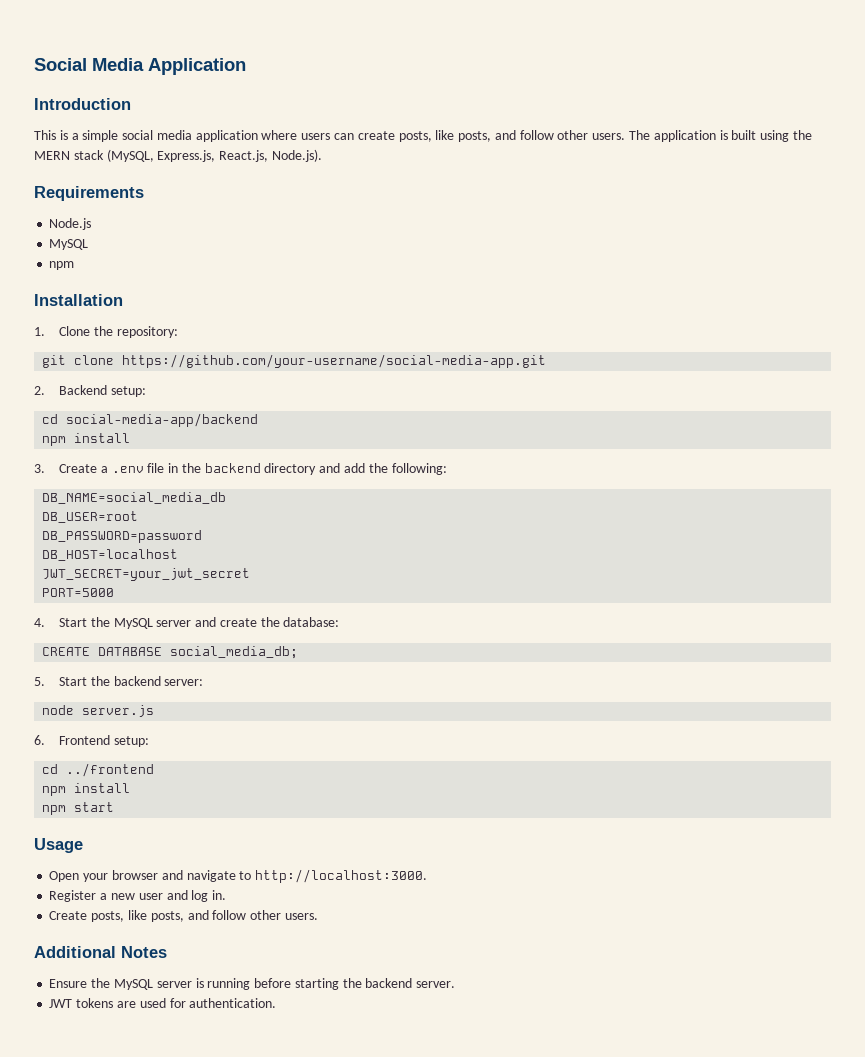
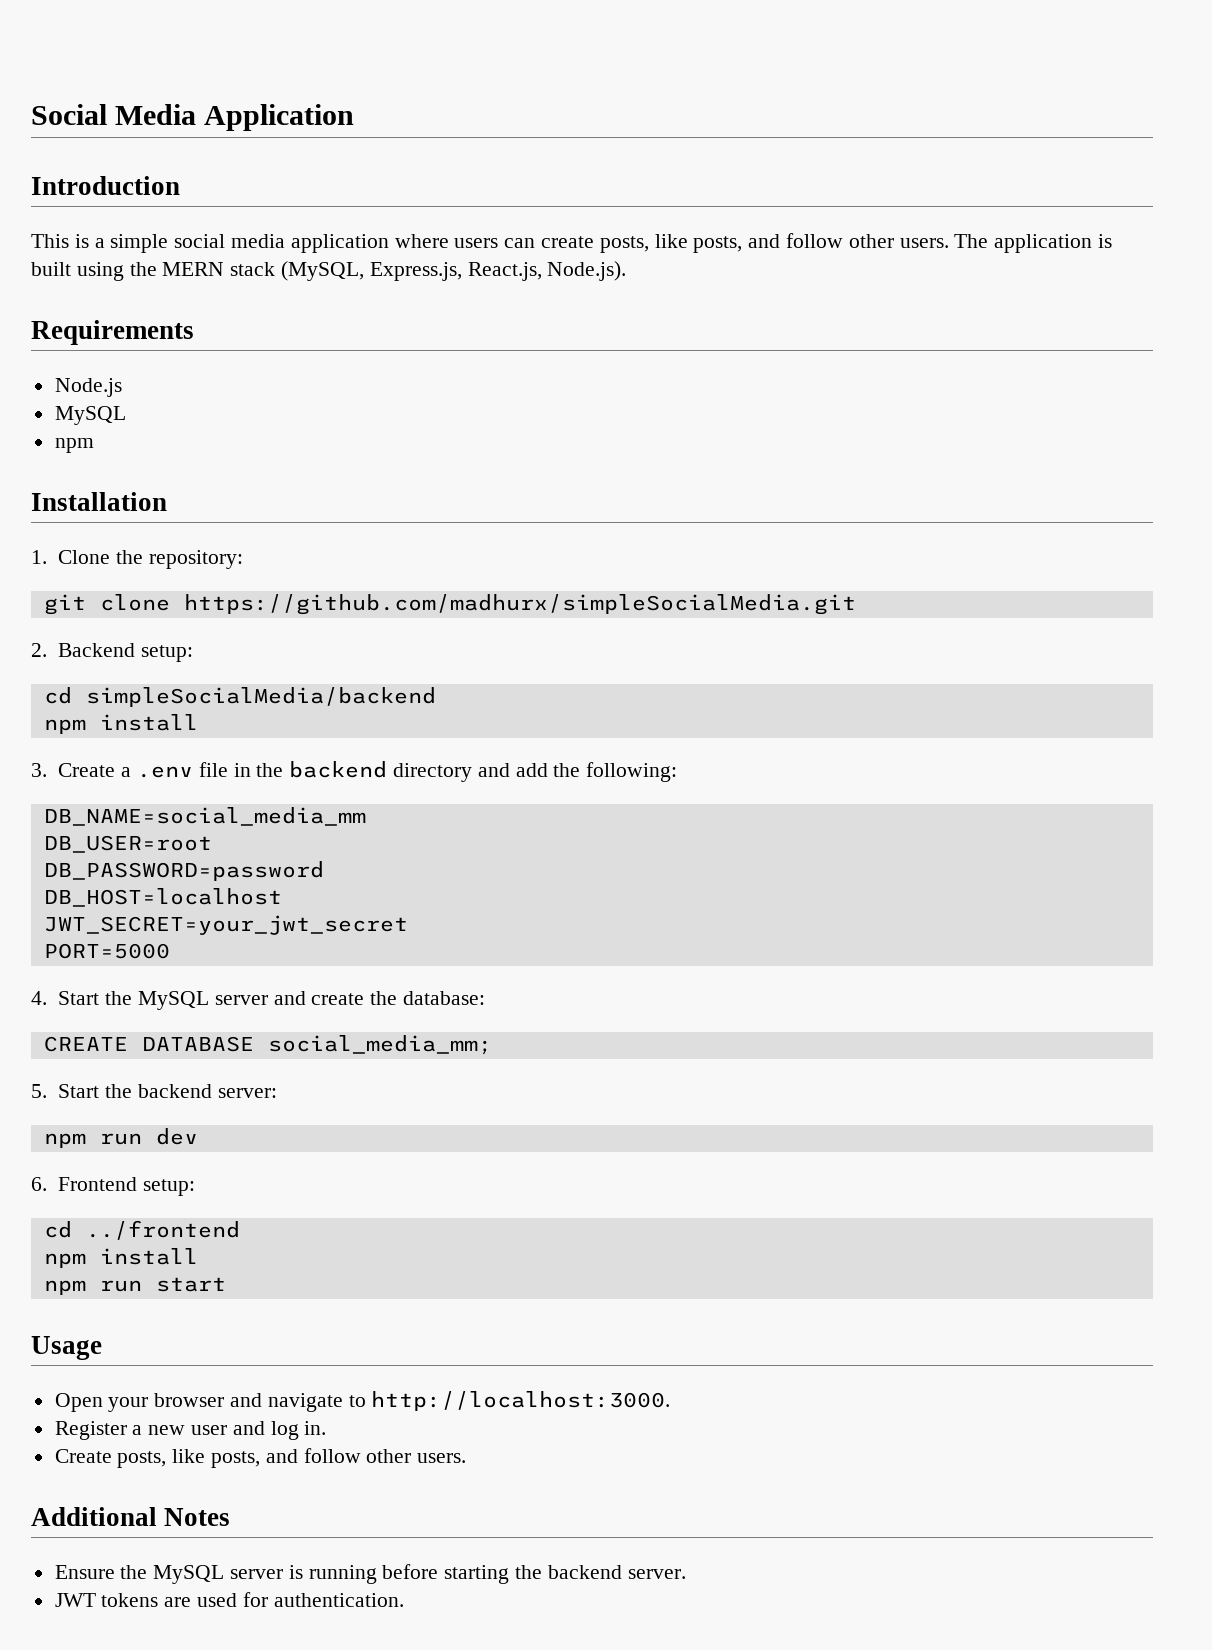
- git clone https://github.com/your-username/social-media-app.git
+ git clone https://github.com/madhurx/simpleSocialMedia.git
- cd social-media-app/backend
+ cd simpleSocialMedia/backend
- DB_NAME=social_media_db
+ DB_NAME=social_media_mm
- CREATE DATABASE social_media_db;
+ CREATE DATABASE social_media_mm;
- node server.js
+ npm run dev
- npm start
+ npm run start

